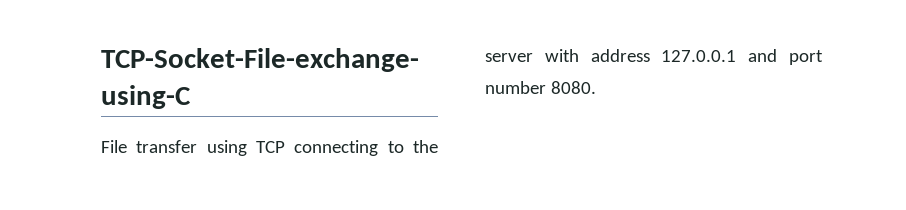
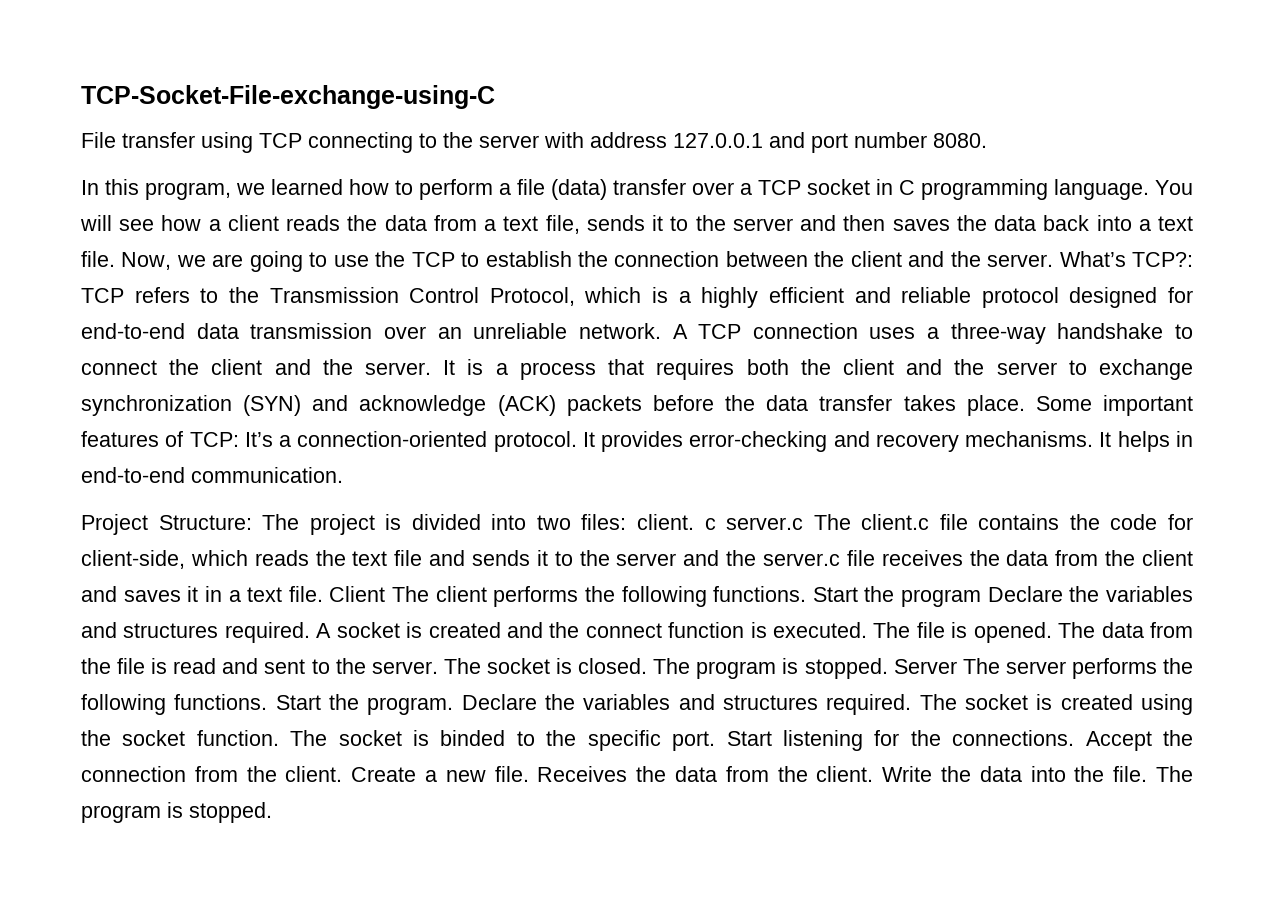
+ In this program, we learned how to perform a file (data) transfer over a TCP socket in C programming language. You will see how a client reads the data from a text file, sends it to the server and then saves the data back into a text file. Now, we are going to use the TCP to establish the connection between the client and the server. What’s TCP?: TCP refers to the Transmission Control Protocol, which is a highly efficient and reliable protocol designed for end-to-end data transmission over an unreliable network. A TCP connection uses a three-way handshake to connect the client and the server. It is a process that requires both the client and the server to exchange synchronization (SYN) and acknowledge (ACK) packets before the data transfer takes place. Some important features of TCP: It’s a connection-oriented protocol. It provides error-checking and recovery mechanisms. It helps in end-to-end communication.
+ Project Structure: The project is divided into two files: client. c server.c The client.c file contains the code for client-side, which reads the text file and sends it to the server and the server.c file receives the data from the client and saves it in a text file. Client The client performs the following functions. Start the program Declare the variables and structures required. A socket is created and the connect function is executed. The file is opened. The data from the file is read and sent to the server. The socket is closed. The program is stopped. Server The server performs the following functions. Start the program. Declare the variables and structures required. The socket is created using the socket function. The socket is binded to the specific port. Start listening for the connections. Accept the connection from the client. Create a new file. Receives the data from the client. Write the data into the file. The program is stopped.

